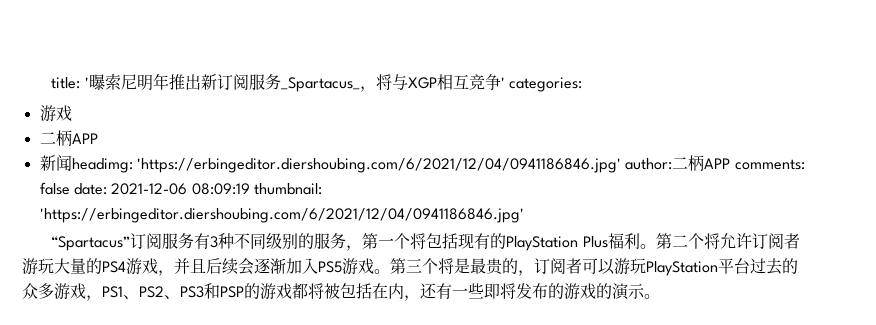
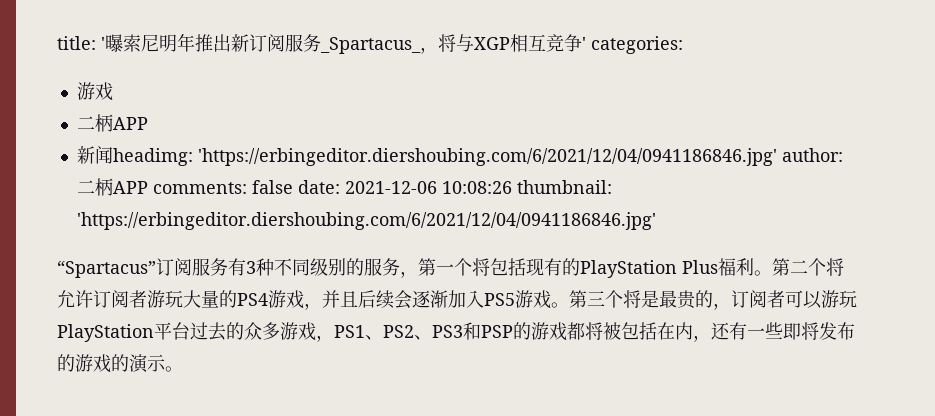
- 新闻headimg: 'https://erbingeditor.diershoubing.com/6/2021/12/04/0941186846.jpg' author:二柄APP comments: false date: 2021-12-06 08:09:19 thumbnail: 'https://erbingeditor.diershoubing.com/6/2021/12/04/0941186846.jpg'
+ 新闻headimg: 'https://erbingeditor.diershoubing.com/6/2021/12/04/0941186846.jpg' author:二柄APP comments: false date: 2021-12-06 10:08:26 thumbnail: 'https://erbingeditor.diershoubing.com/6/2021/12/04/0941186846.jpg'

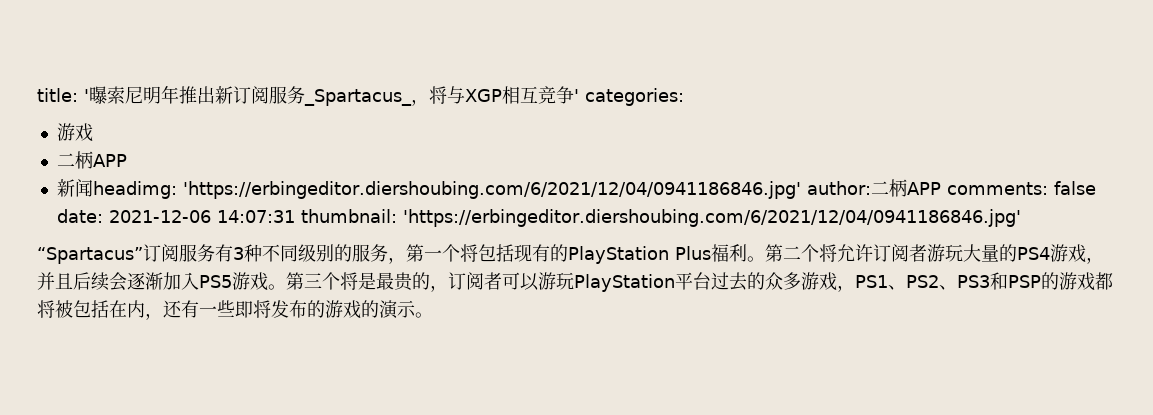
- 新闻headimg: 'https://erbingeditor.diershoubing.com/6/2021/12/04/0941186846.jpg' author:二柄APP comments: false date: 2021-12-06 10:08:26 thumbnail: 'https://erbingeditor.diershoubing.com/6/2021/12/04/0941186846.jpg'
+ 新闻headimg: 'https://erbingeditor.diershoubing.com/6/2021/12/04/0941186846.jpg' author:二柄APP comments: false date: 2021-12-06 14:07:31 thumbnail: 'https://erbingeditor.diershoubing.com/6/2021/12/04/0941186846.jpg'

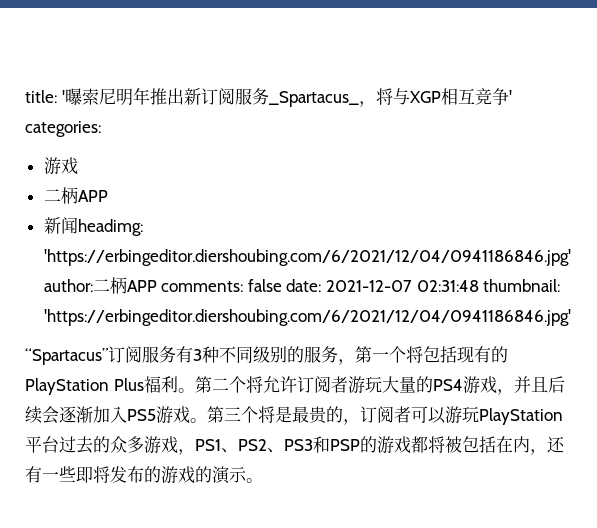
- 新闻headimg: 'https://erbingeditor.diershoubing.com/6/2021/12/04/0941186846.jpg' author:二柄APP comments: false date: 2021-12-06 14:07:31 thumbnail: 'https://erbingeditor.diershoubing.com/6/2021/12/04/0941186846.jpg'
+ 新闻headimg: 'https://erbingeditor.diershoubing.com/6/2021/12/04/0941186846.jpg' author:二柄APP comments: false date: 2021-12-07 02:31:48 thumbnail: 'https://erbingeditor.diershoubing.com/6/2021/12/04/0941186846.jpg'

